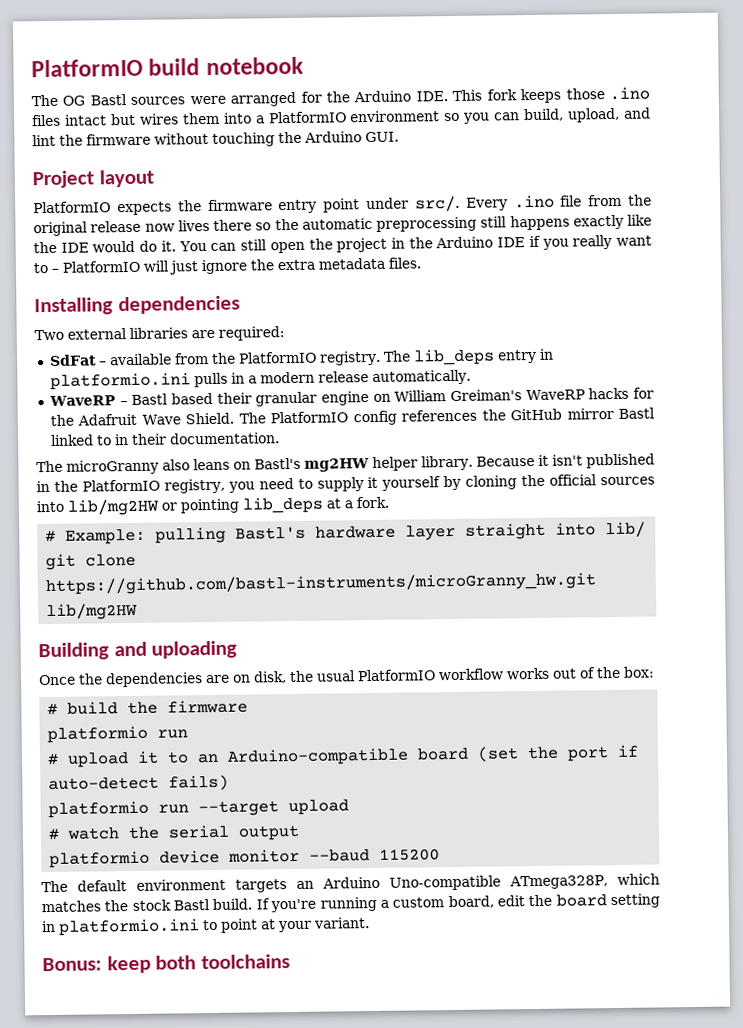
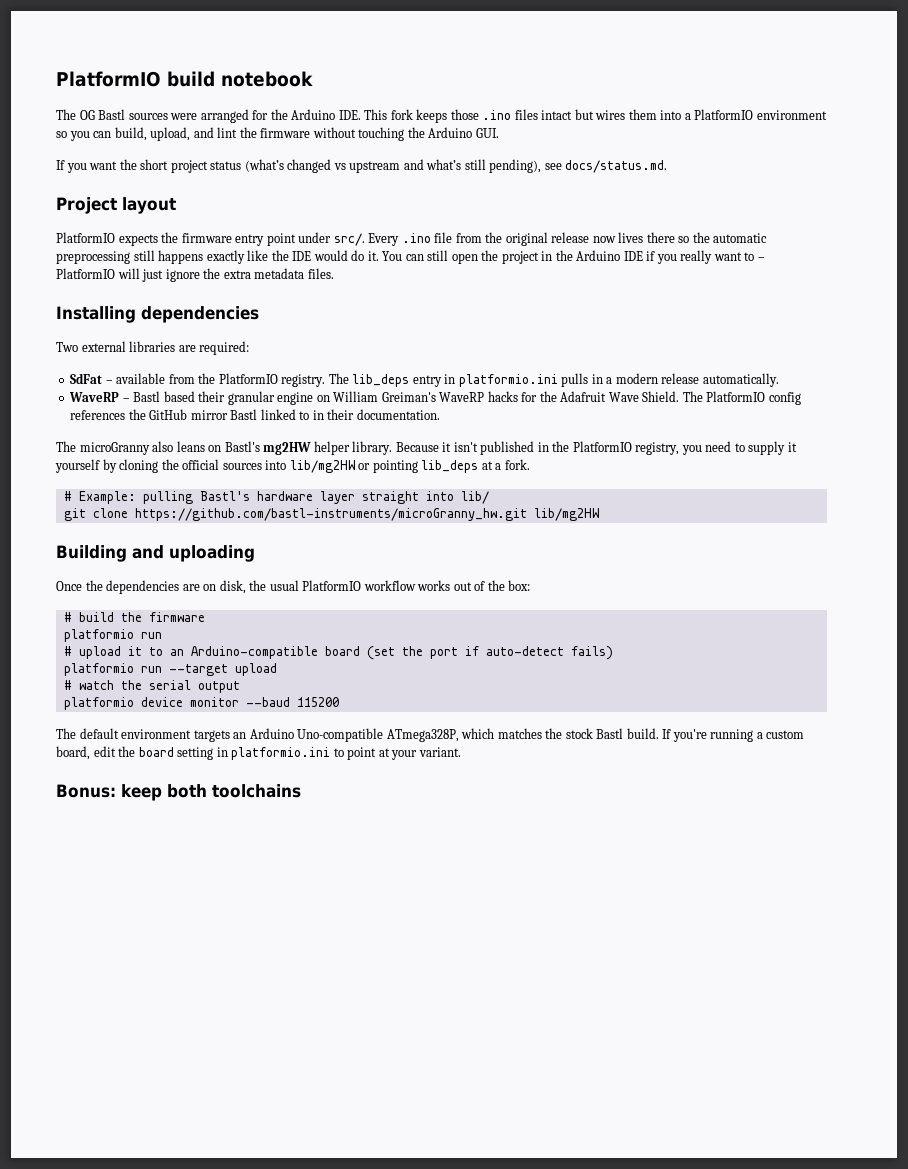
+ If you want the short project status (what’s changed vs upstream and what’s still pending), see docs/status.md.

